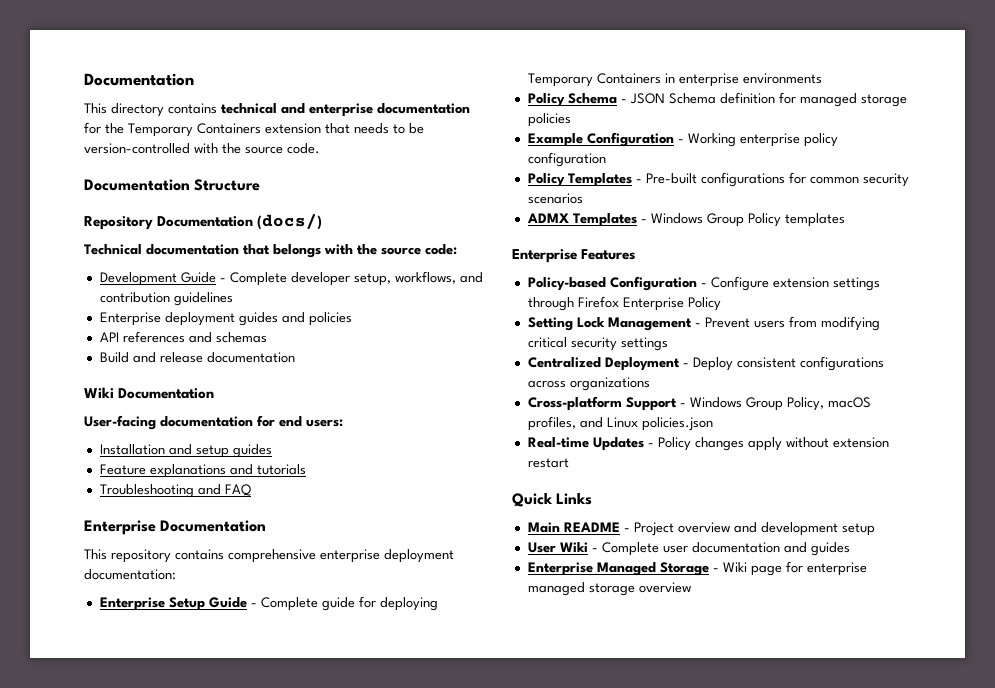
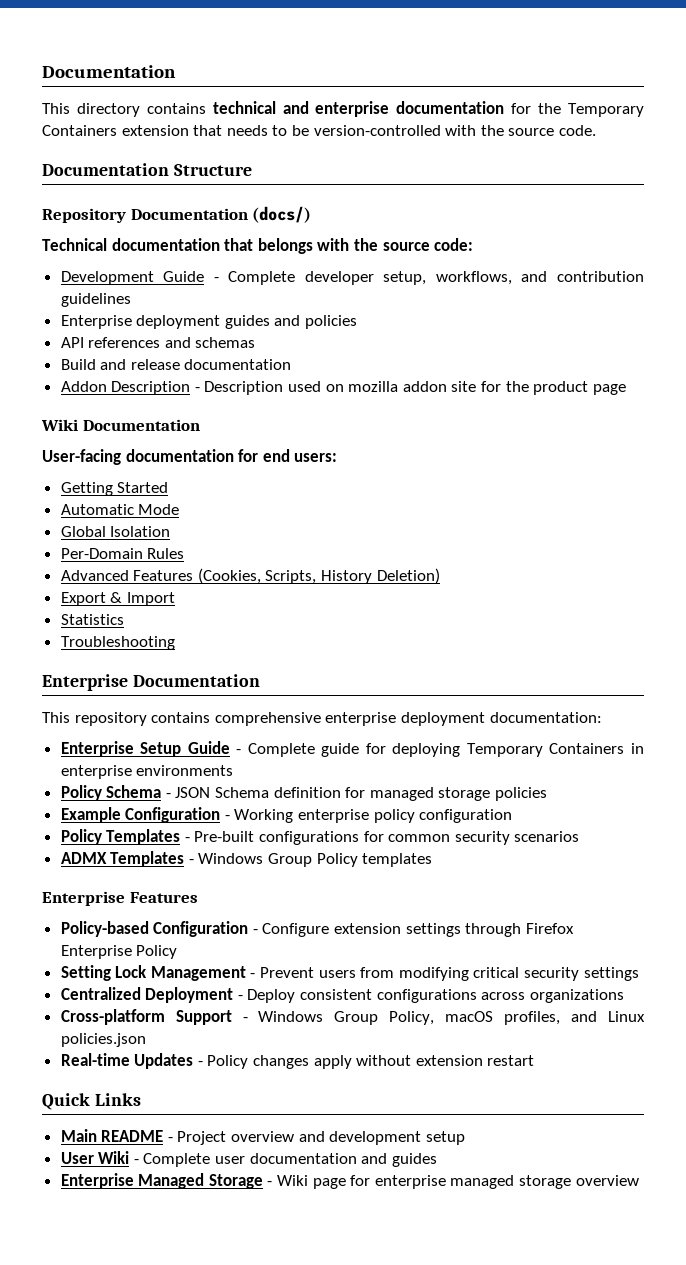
+ Addon Description - Description used on mozilla addon site for the product page
- Installation and setup guides
- Feature explanations and tutorials
+ Getting Started
+ Automatic Mode
+ Global Isolation
+ Per-Domain Rules
+ Advanced Features (Cookies, Scripts, History Deletion)
+ Export & Import
+ Statistics
- Troubleshooting and FAQ
+ Troubleshooting

